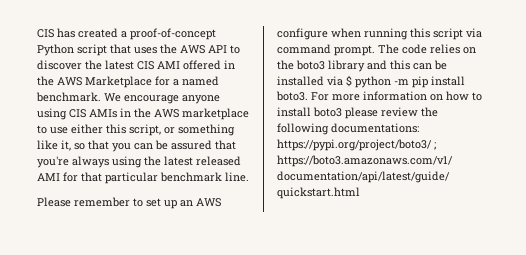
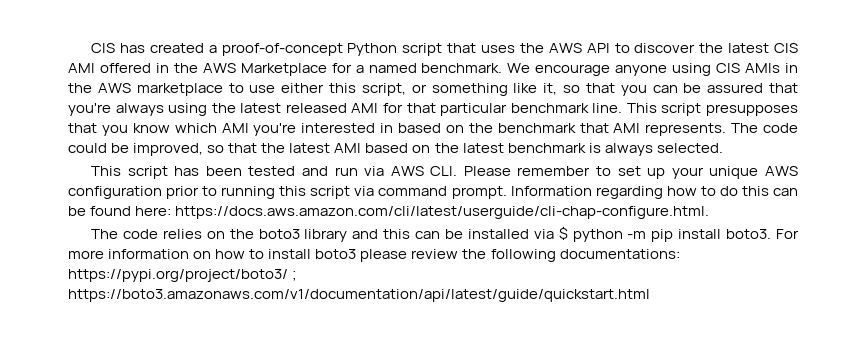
- We encourage anyone using CIS AMIs in the AWS marketplace to use either this script, or something like it, so that you can be assured that you're always using the latest released AMI for that particular benchmark line.
- Please remember to set up an AWS configure when running this script via command prompt. The code relies on the boto3 library and this can be installed via $ python -m pip install boto3.
+ We encourage anyone using CIS AMIs in the AWS marketplace to use either this script, or something like it, so that you can be assured that you're always using the latest released AMI for that particular benchmark line. This script presupposes that you know which AMI you're interested in based on the benchmark that AMI represents. The code could be improved, so that the latest AMI based on the latest benchmark is always selected.
+ This script has been tested and run via AWS CLI. Please remember to set up your unique AWS configuration prior to running this script via command prompt. Information regarding how to do this can be found here: https://docs.aws.amazon.com/cli/latest/userguide/cli-chap-configure.html.
+ The code relies on the boto3 library and this can be installed via $ python -m pip install boto3.

